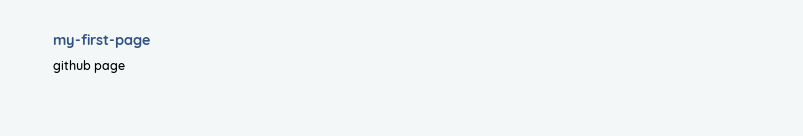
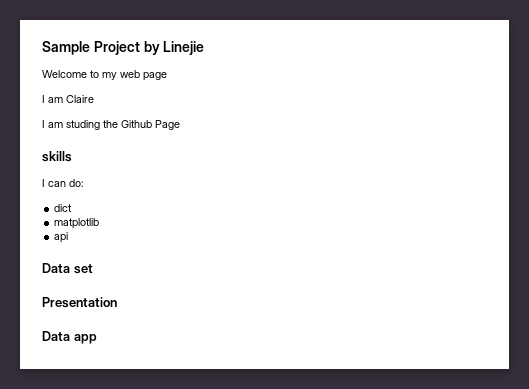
- my-first-page
- github page
+ Sample Project by Linejie
+ Welcome to my web page
+ I am Claire
+ I am studing the Github Page
+ skills
+ I can do:
+ dict
+ matplotlib
+ api
+ Data set
+ Presentation
+ Data app

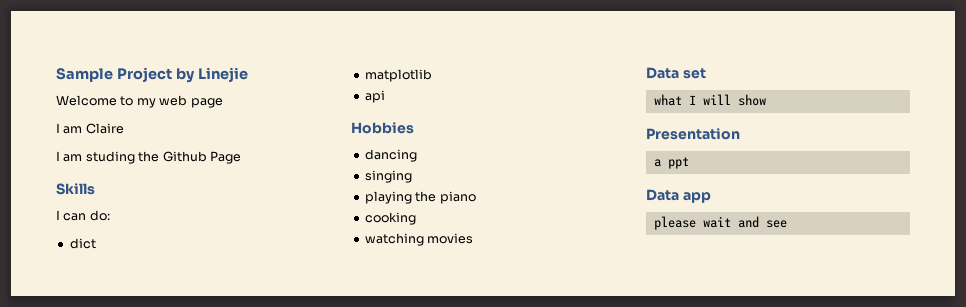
- skills
+ Skills
+ Hobbies
+ dancing
+ singing
+ playing the piano
+ cooking
+ watching movies
  Data set
+ what I will show
+ a ppt
+ please wait and see

